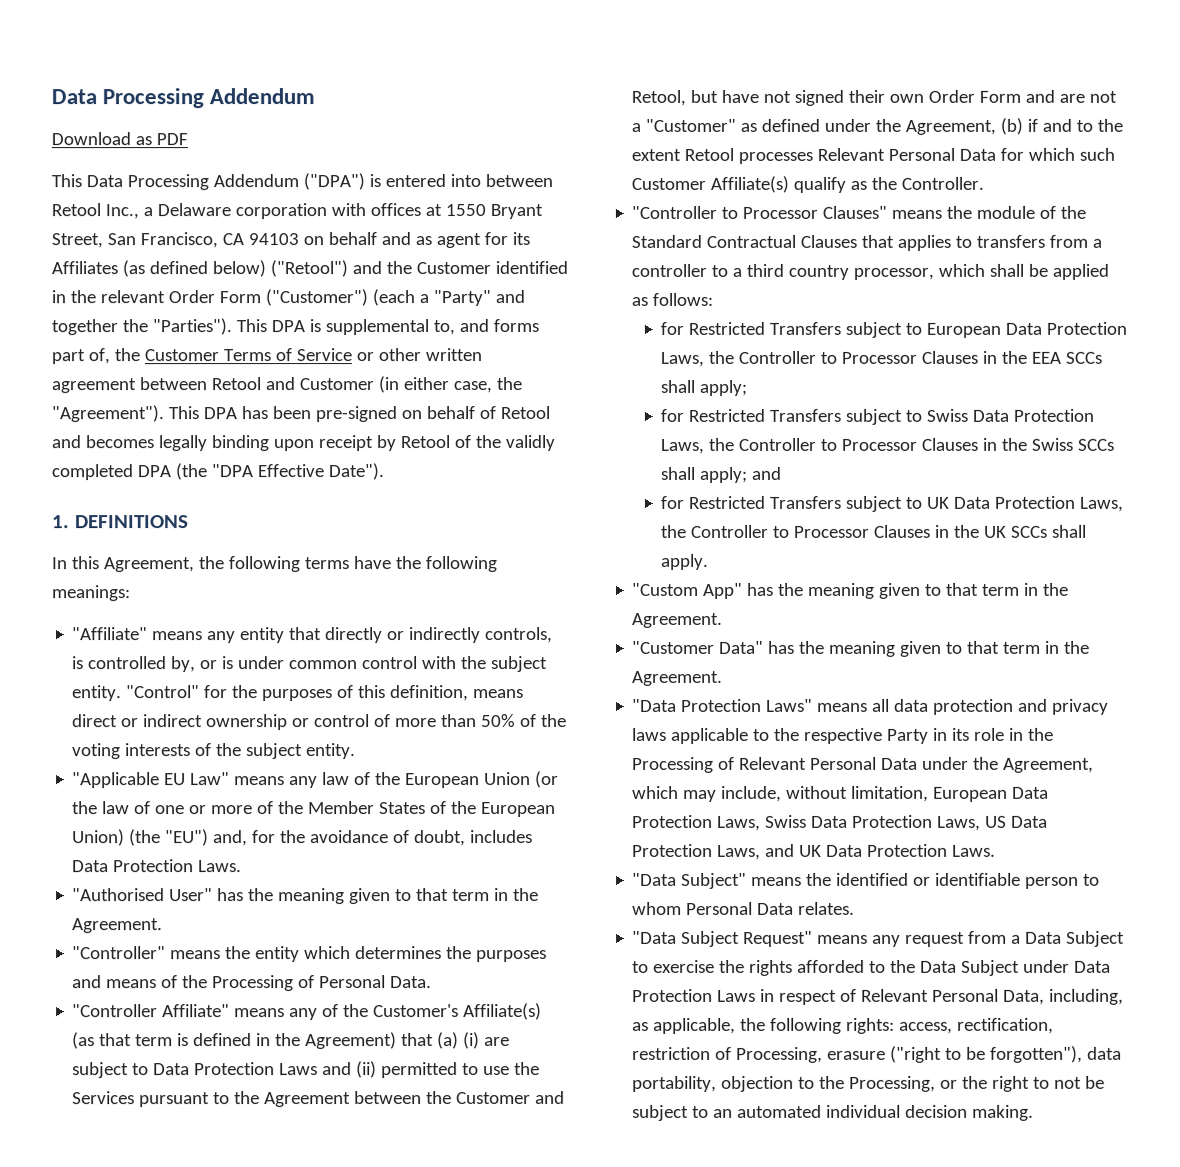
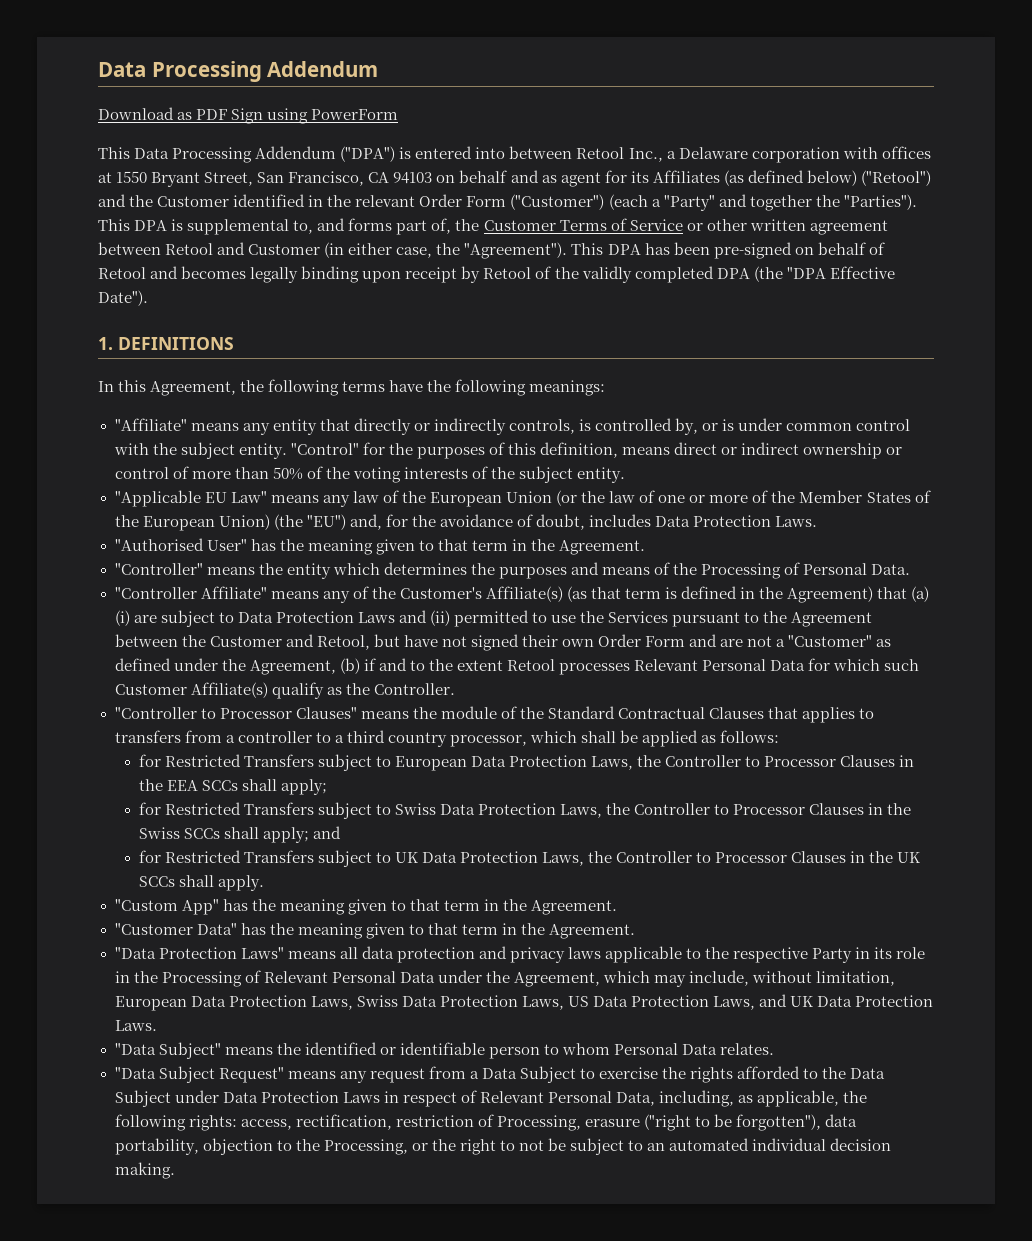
- Download as PDF
+ Download as PDF Sign using PowerForm

